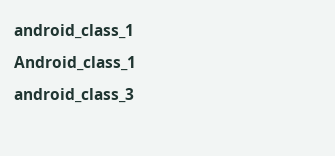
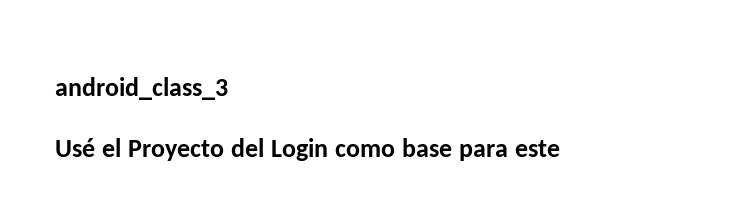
- android_class_1
- Android_class_1
  android_class_3
+ Usé el Proyecto del Login como base para este

